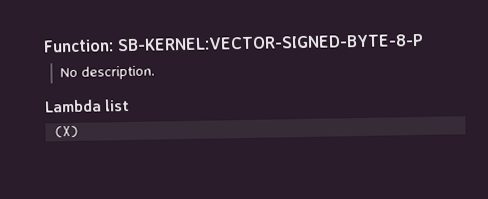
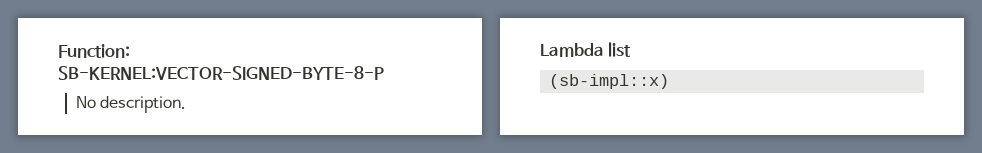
- (X)
+ (sb-impl::x)

